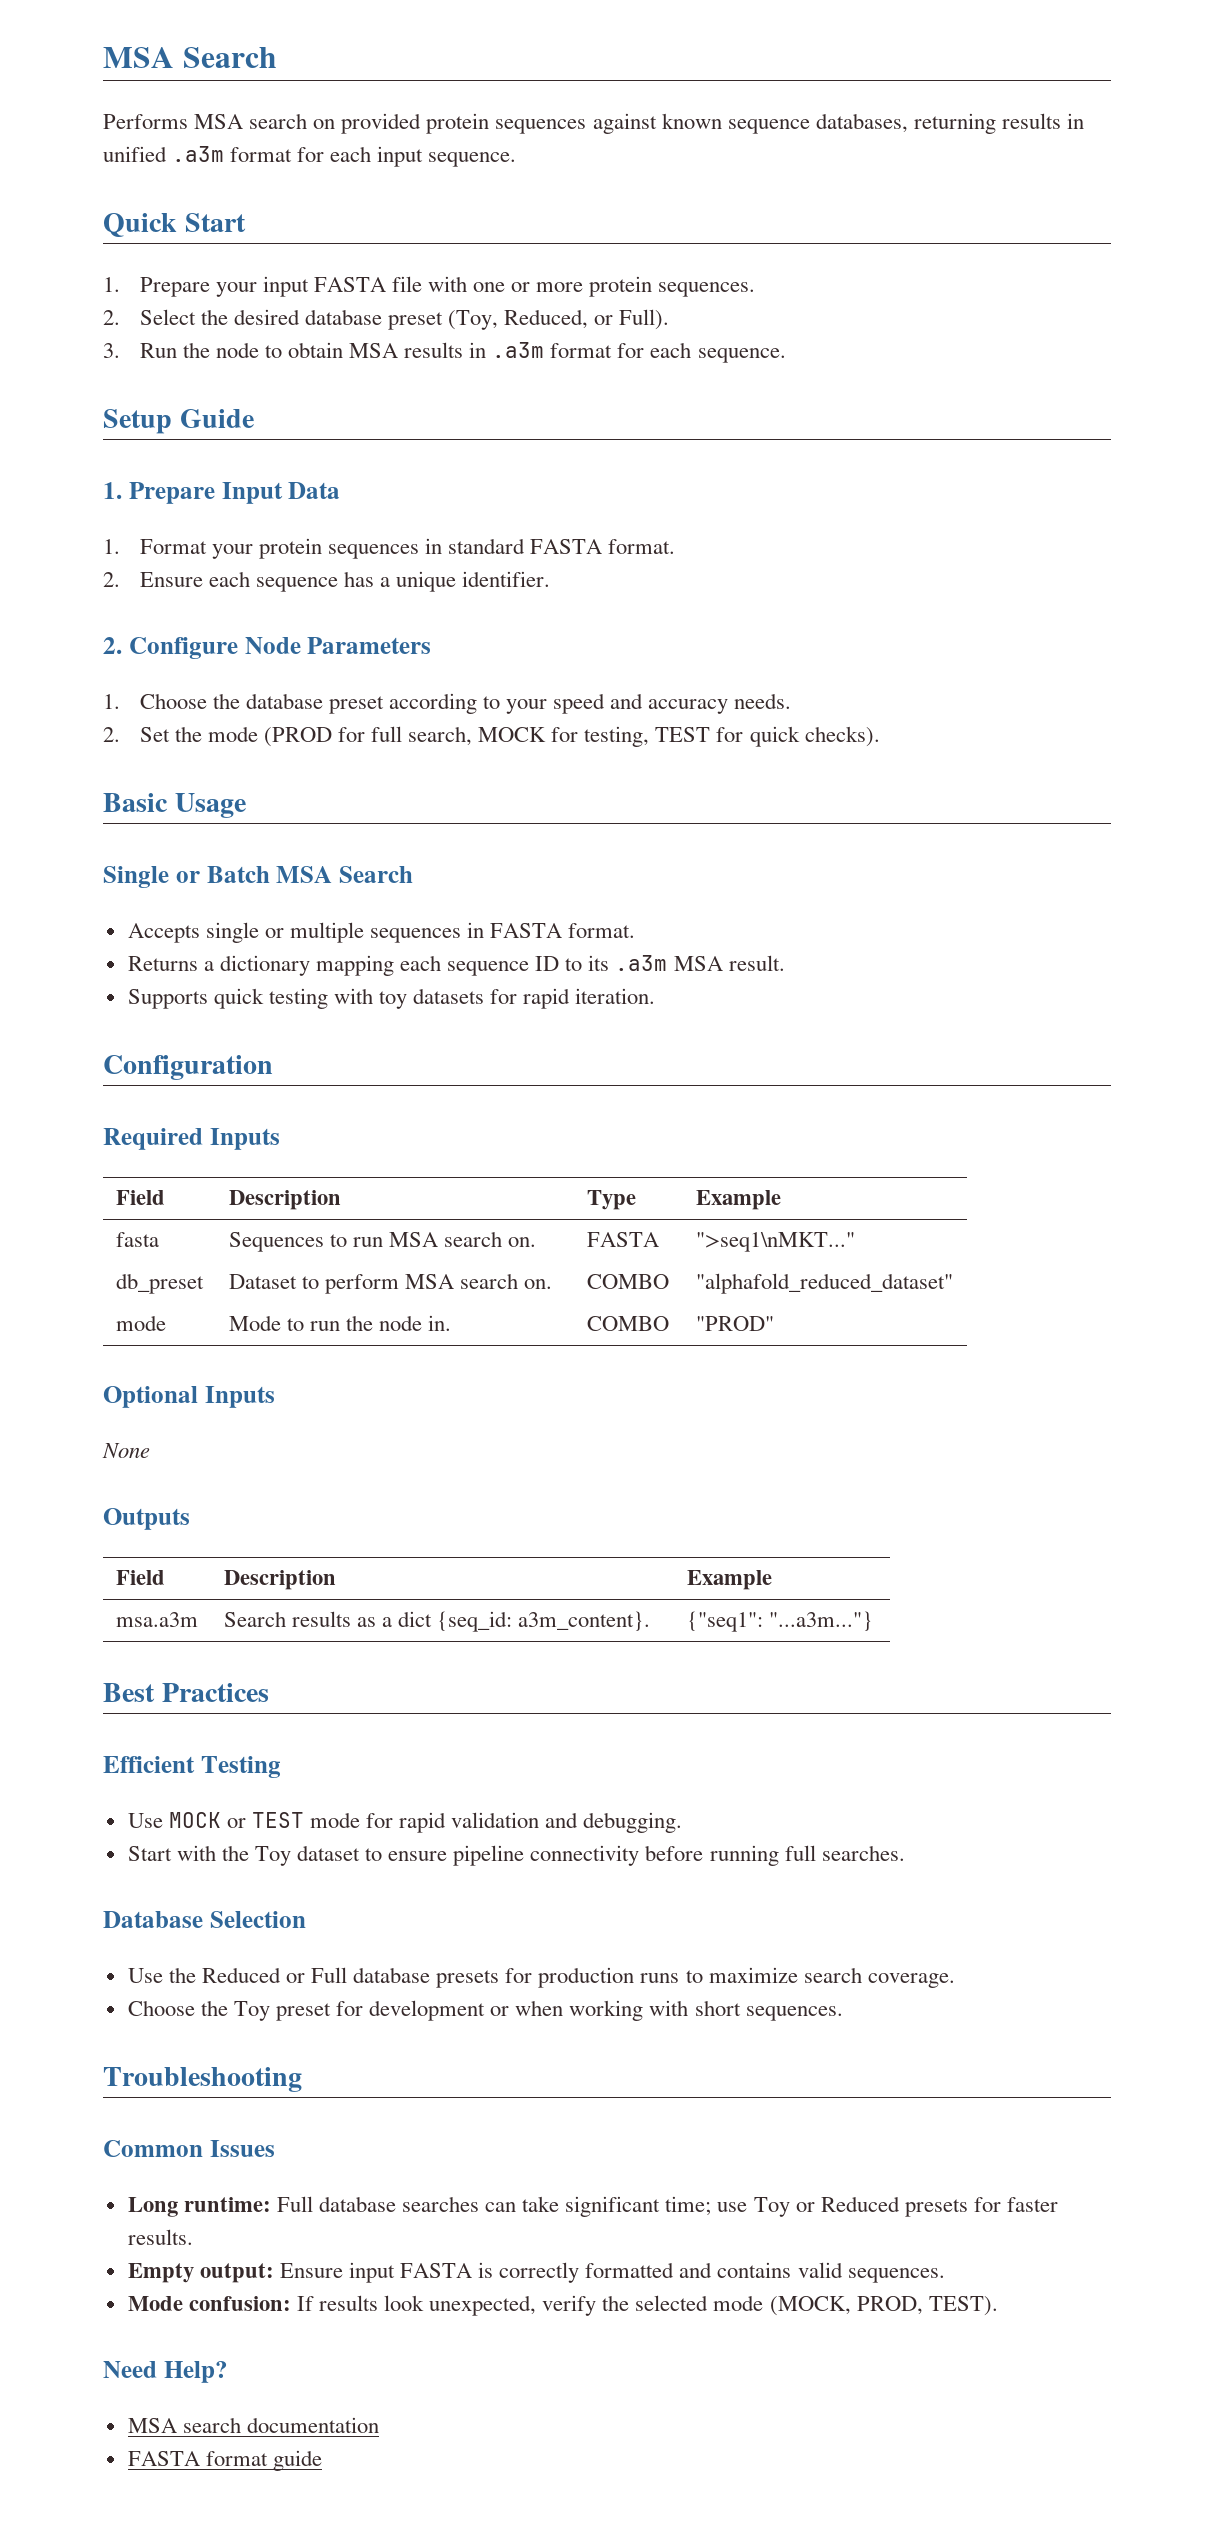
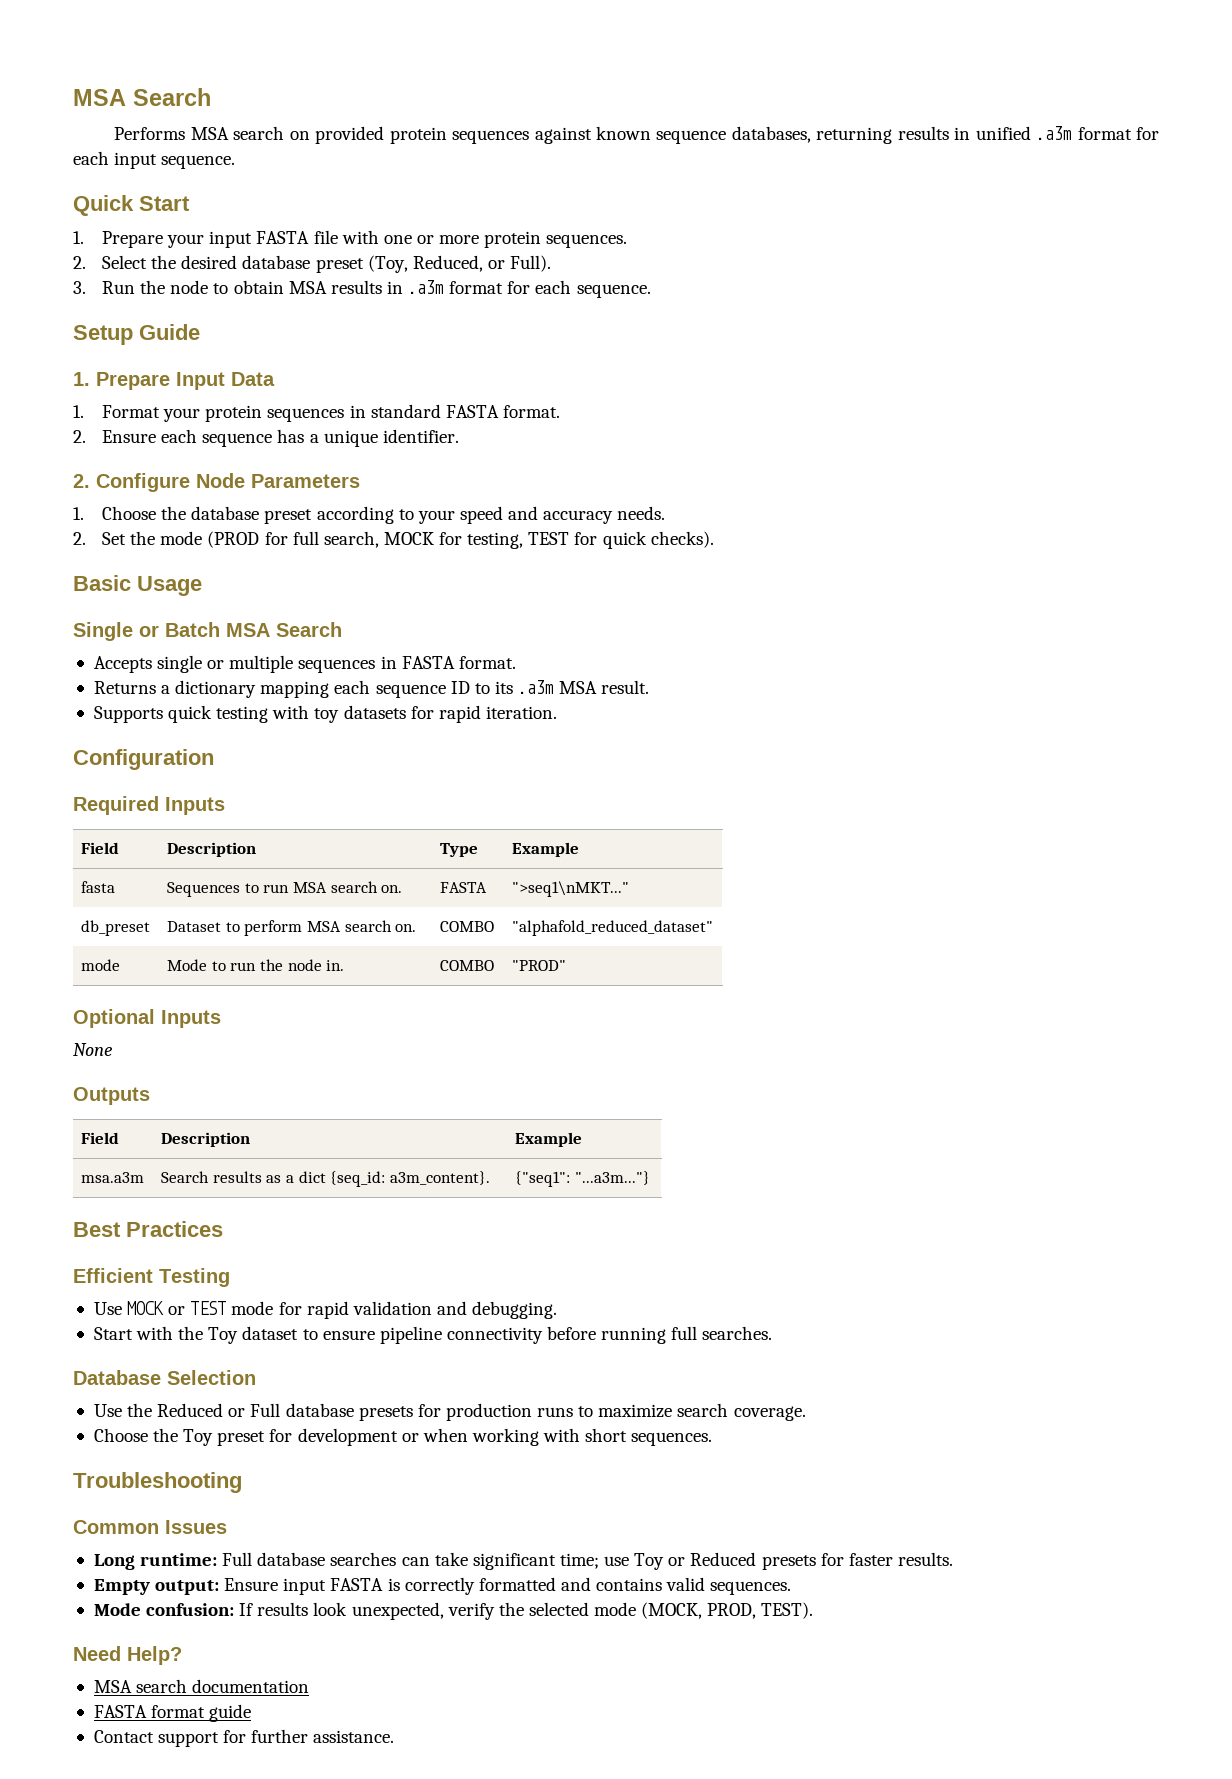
+ Contact support for further assistance.

